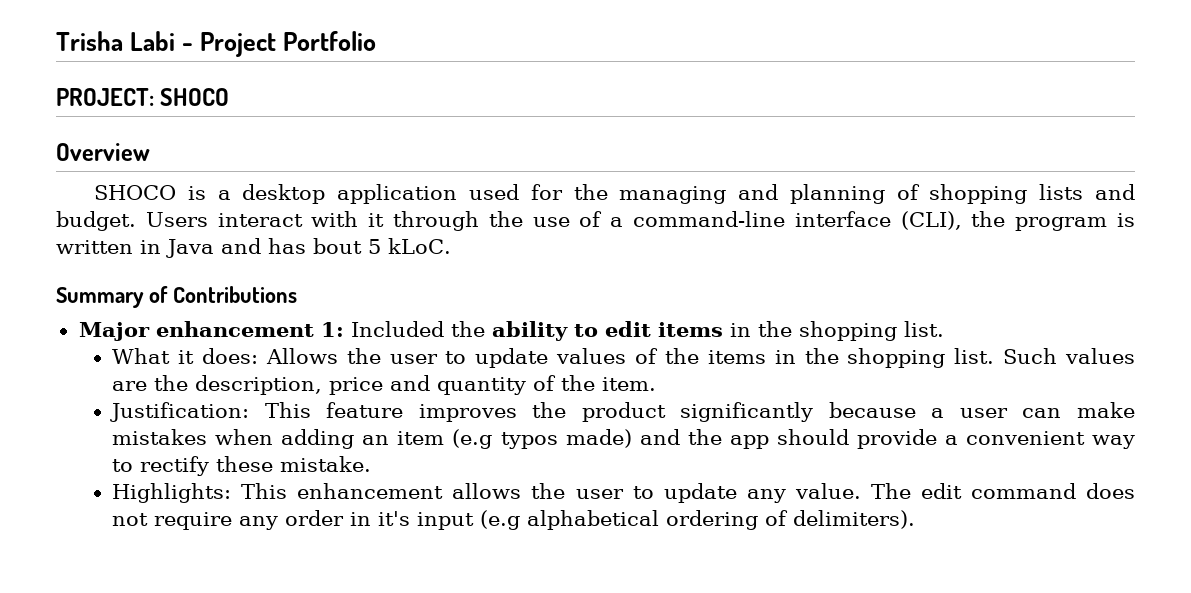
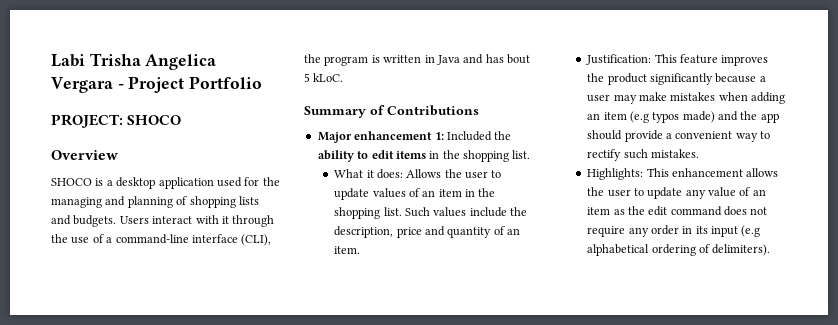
- Trisha Labi - Project Portfolio
+ Labi Trisha Angelica Vergara - Project Portfolio
- SHOCO is a desktop application used for the managing and planning of shopping lists and budget.
+ SHOCO is a desktop application used for the managing and planning of shopping lists and budgets.
- What it does: Allows the user to update values of the items in the shopping list.
+ What it does: Allows the user to update values of an item in the shopping list.
- Such values are the description, price and quantity of the item.
+ Such values include the description, price and quantity of an item.
- Justification: This feature improves the product significantly because a user can make mistakes when adding an item (e.g typos made) and the app should provide a convenient way to rectify these mistake.
+ Justification: This feature improves the product significantly because a user may make mistakes when adding an item (e.g typos made) and the app should provide a convenient way to rectify such mistakes.
- Highlights: This enhancement allows the user to update any value. The edit command does not require any order in it's input (e.g alphabetical ordering of delimiters).
+ Highlights: This enhancement allows the user to update any value of an item as the edit command does not require any order in its input (e.g alphabetical ordering of delimiters).

